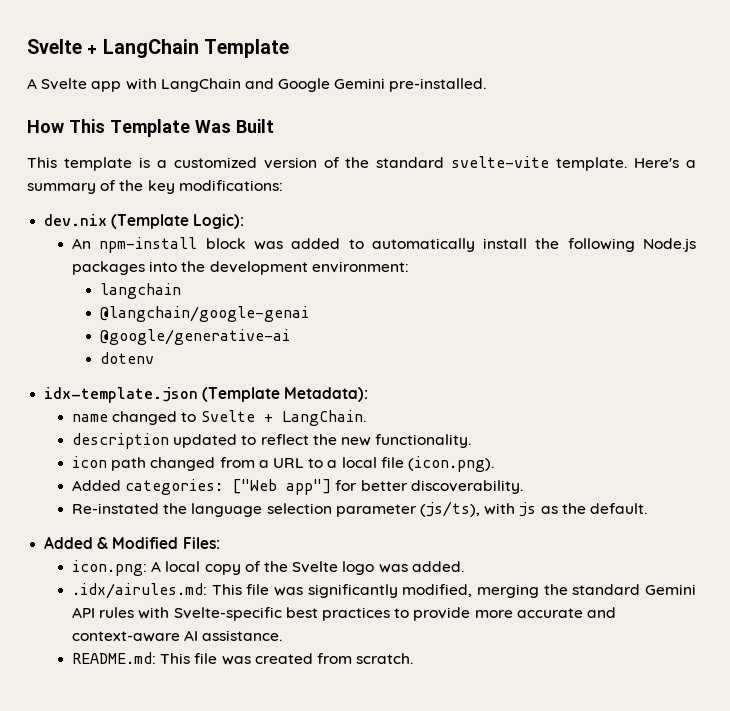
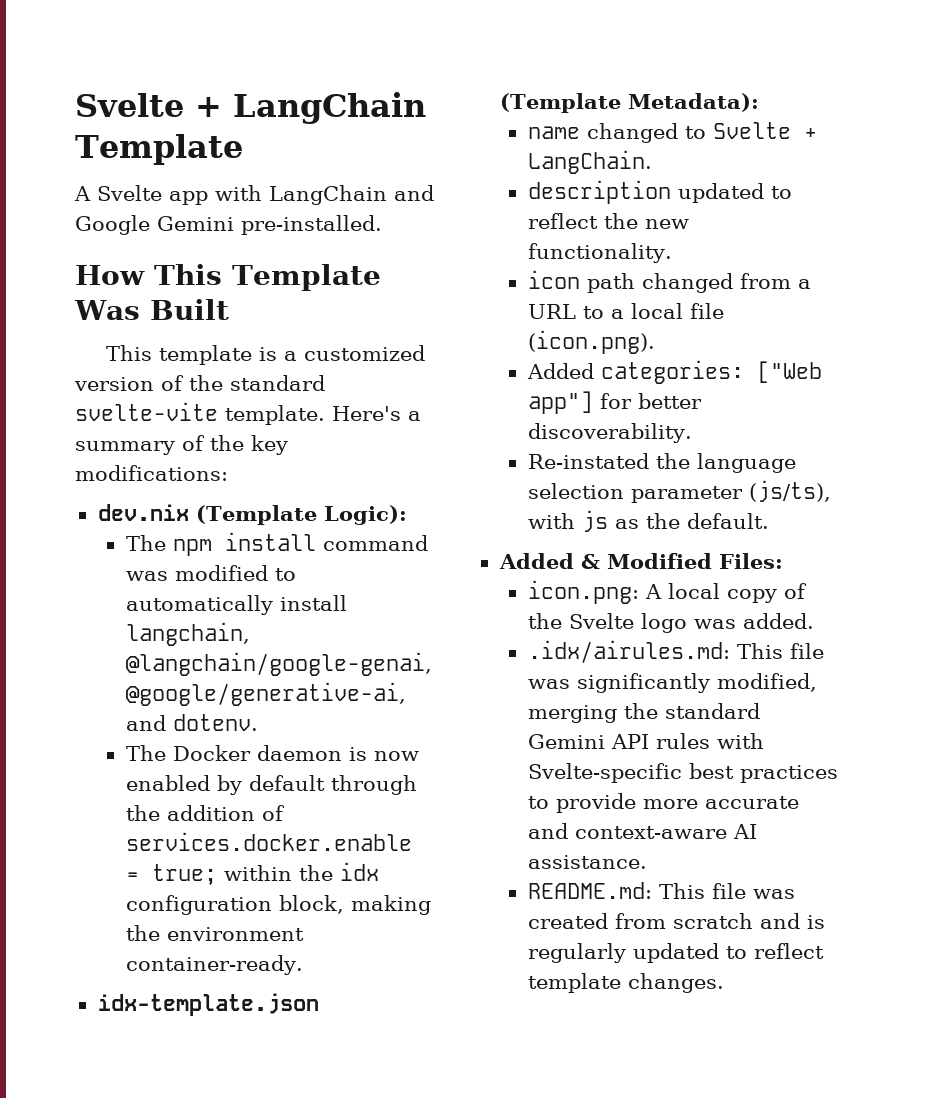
- An npm-install block was added to automatically install the following Node.js packages into the development environment:
- langchain
- @langchain/google-genai
- @google/generative-ai
- dotenv
+ The npm install command was modified to automatically install langchain, @langchain/google-genai, @google/generative-ai, and dotenv.
+ The Docker daemon is now enabled by default through the addition of services.docker.enable = true; within the idx configuration block, making the environment container-ready.
- README.md: This file was created from scratch.
+ README.md: This file was created from scratch and is regularly updated to reflect template changes.

